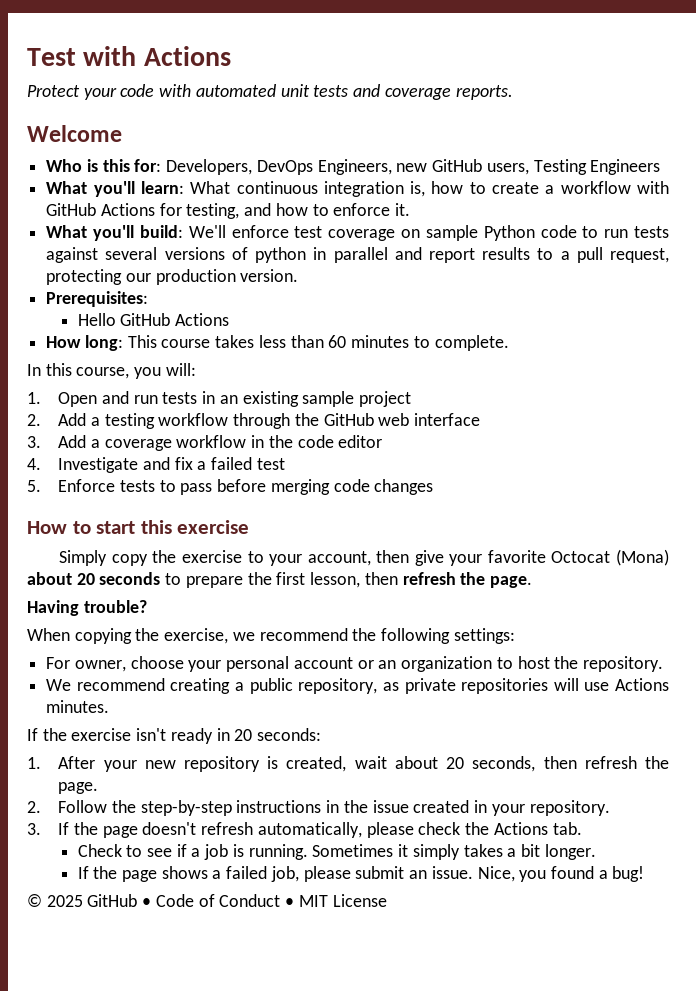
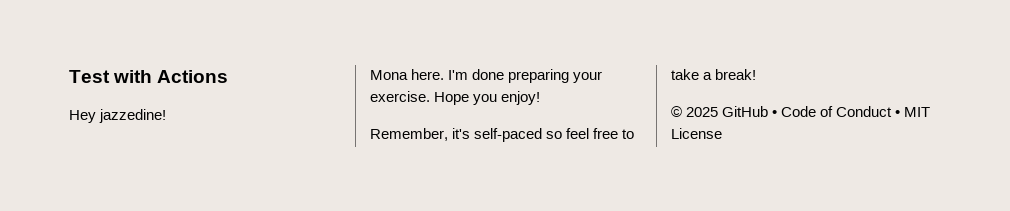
- Protect your code with automated unit tests and coverage reports.
- Welcome
- Who is this for: Developers, DevOps Engineers, new GitHub users, Testing Engineers
- What you'll learn: What continuous integration is, how to create a workflow with GitHub Actions for testing, and how to enforce it.
- What you'll build: We'll enforce test coverage on sample Python code to run tests against several versions of python in parallel and report results to a pull request, protecting our production version.
- Prerequisites:
- Hello GitHub Actions
- How long: This course takes less than 60 minutes to complete.
- In this course, you will:
- 1. Open and run tests in an existing sample project
- 2. Add a testing workflow through the GitHub web interface
- 3. Add a coverage workflow in the code editor
- 4. Investigate and fix a failed test
- 5. Enforce tests to pass before merging code changes
- How to start this exercise
- Simply copy the exercise to your account, then give your favorite Octocat (Mona) about 20 seconds to prepare the first lesson, then refresh the page.
- Having trouble?
- When copying the exercise, we recommend the following settings:
- For owner, choose your personal account or an organization to host the repository.
- We recommend creating a public repository, as private repositories will use Actions minutes.
- If the exercise isn't ready in 20 seconds:
- 1. After your new repository is created, wait about 20 seconds, then refresh the page.
- 2. Follow the step-by-step instructions in the issue created in your repository.
- 3. If the page doesn't refresh automatically, please check the Actions tab.
- Check to see if a job is running. Sometimes it simply takes a bit longer.
- If the page shows a failed job, please submit an issue. Nice, you found a bug!
+ Hey jazzedine!
+ Mona here. I'm done preparing your exercise. Hope you enjoy!
+ Remember, it's self-paced so feel free to take a break!

